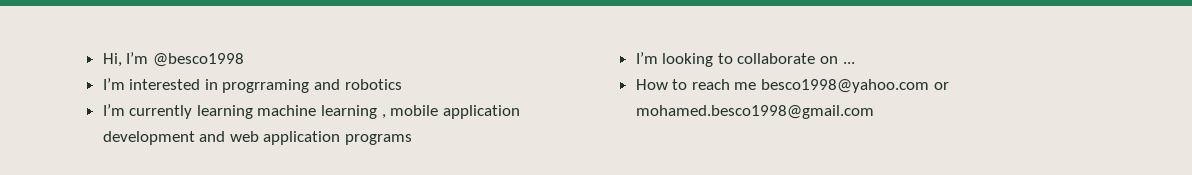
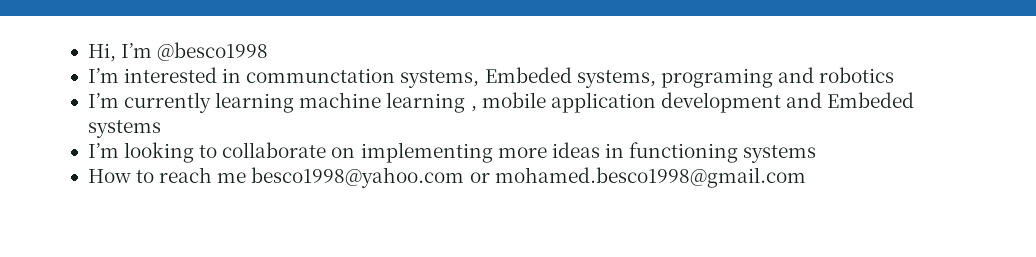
- I’m interested in progrraming and robotics
+ I’m interested in communctation systems, Embeded systems, programing and robotics
- I’m currently learning machine learning , mobile application development and web application programs
+ I’m currently learning machine learning , mobile application development and Embeded systems
- I’m looking to collaborate on ...
+ I’m looking to collaborate on implementing more ideas in functioning systems

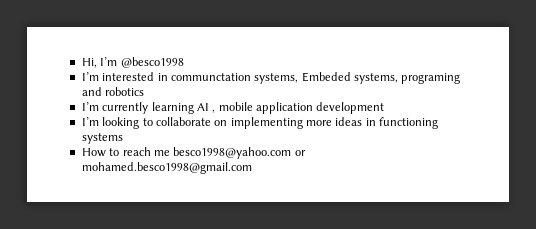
- I’m currently learning machine learning , mobile application development and Embeded systems
+ I’m currently learning AI , mobile application development

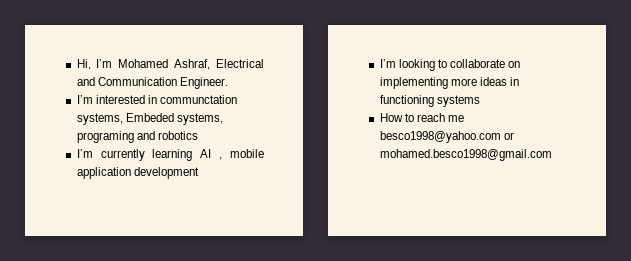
- Hi, I’m @besco1998
+ Hi, I’m Mohamed Ashraf, Electrical and Communication Engineer.

